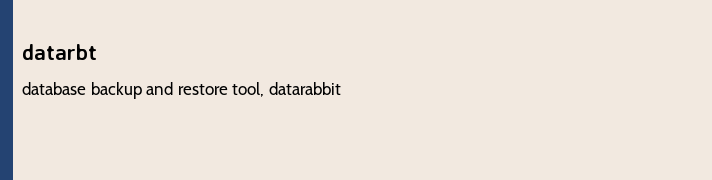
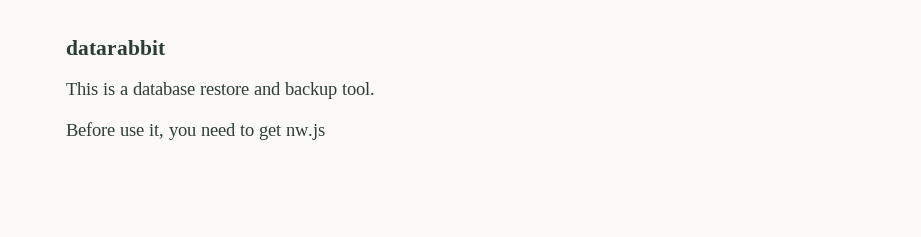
- datarbt
- database backup and restore tool, datarabbit
+ datarabbit
+ This is a database restore and backup tool.
+ Before use it, you need to get nw.js

